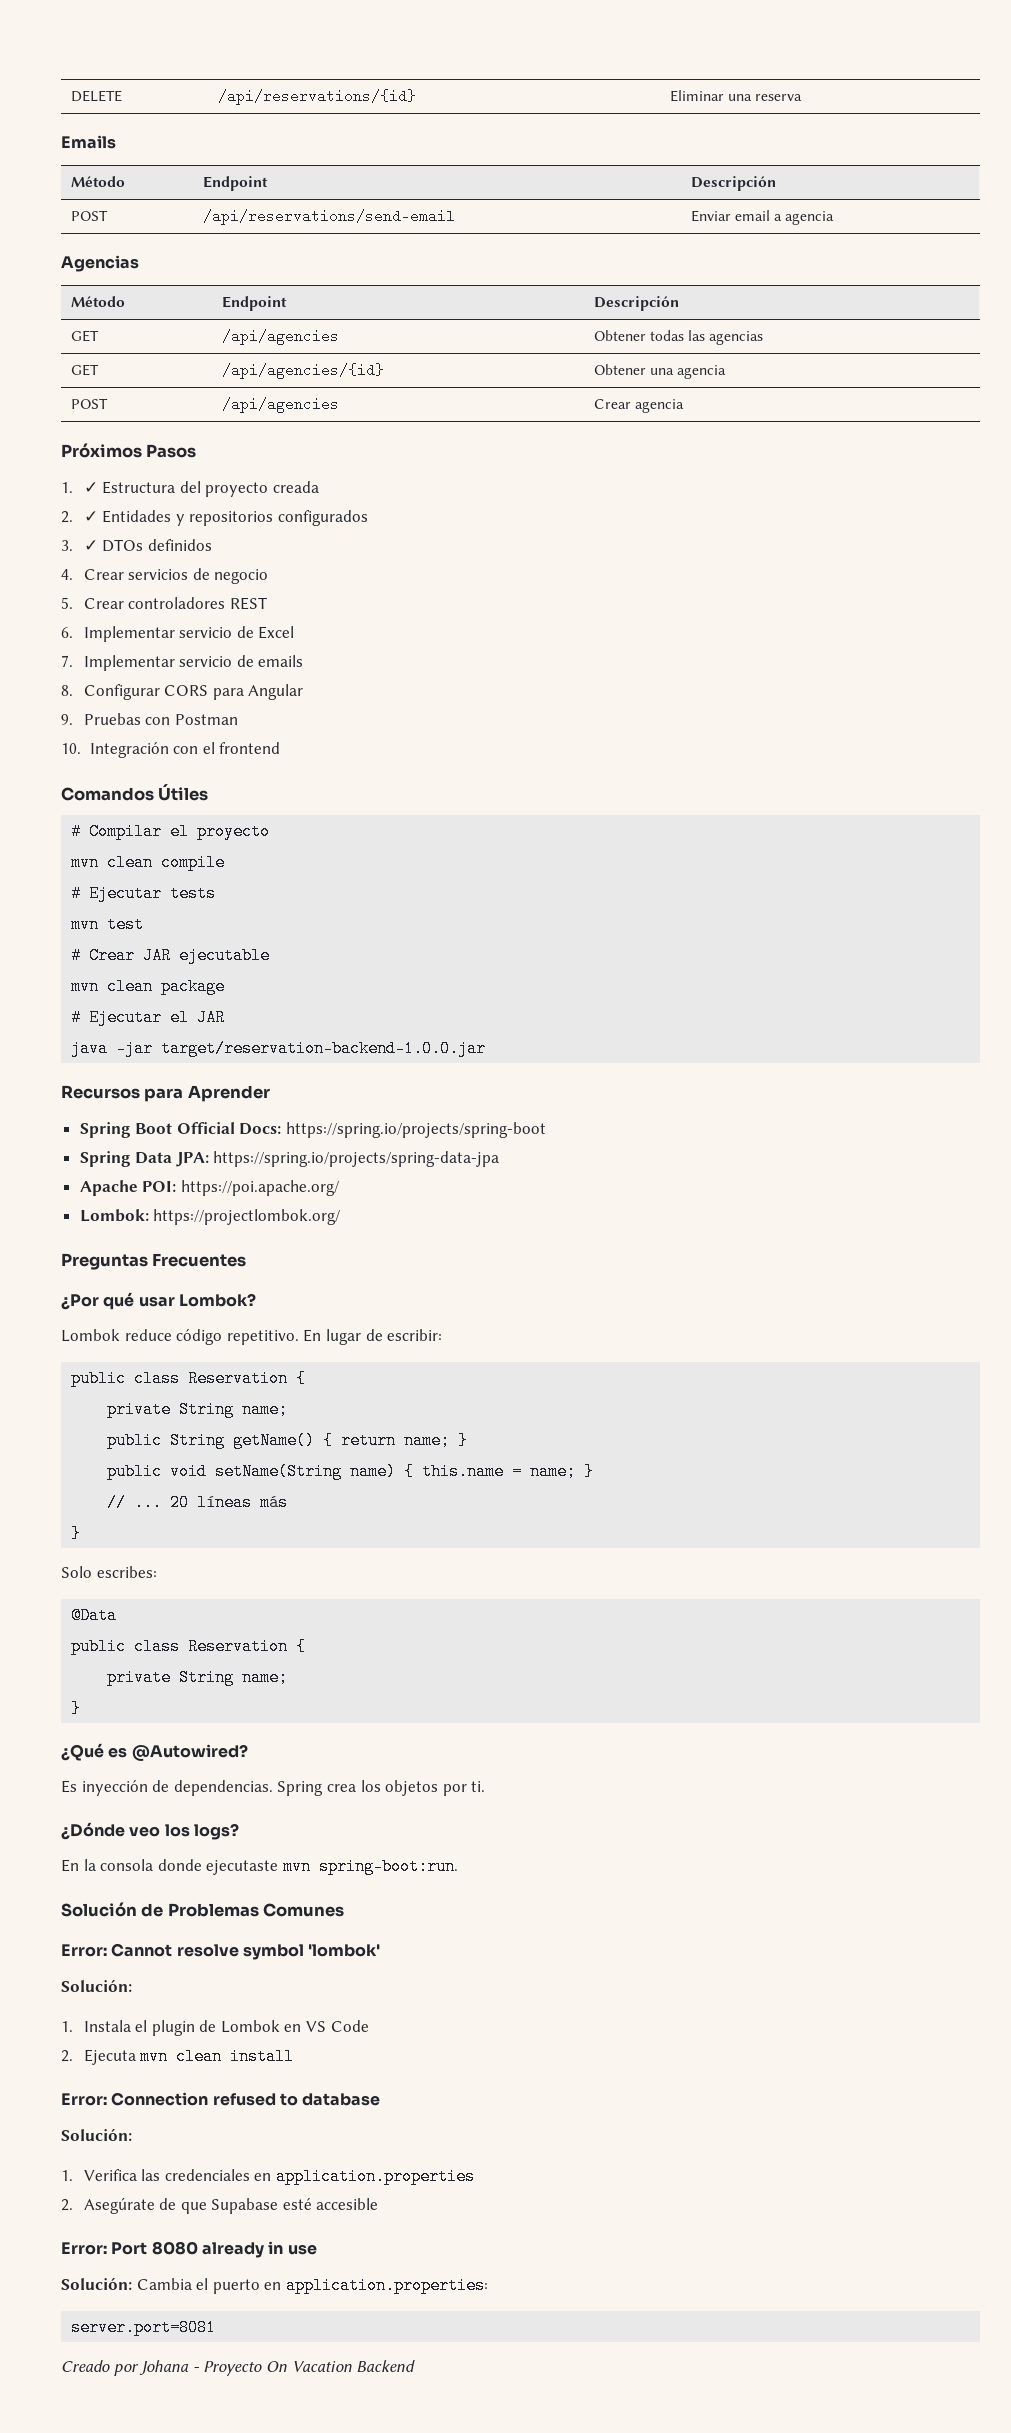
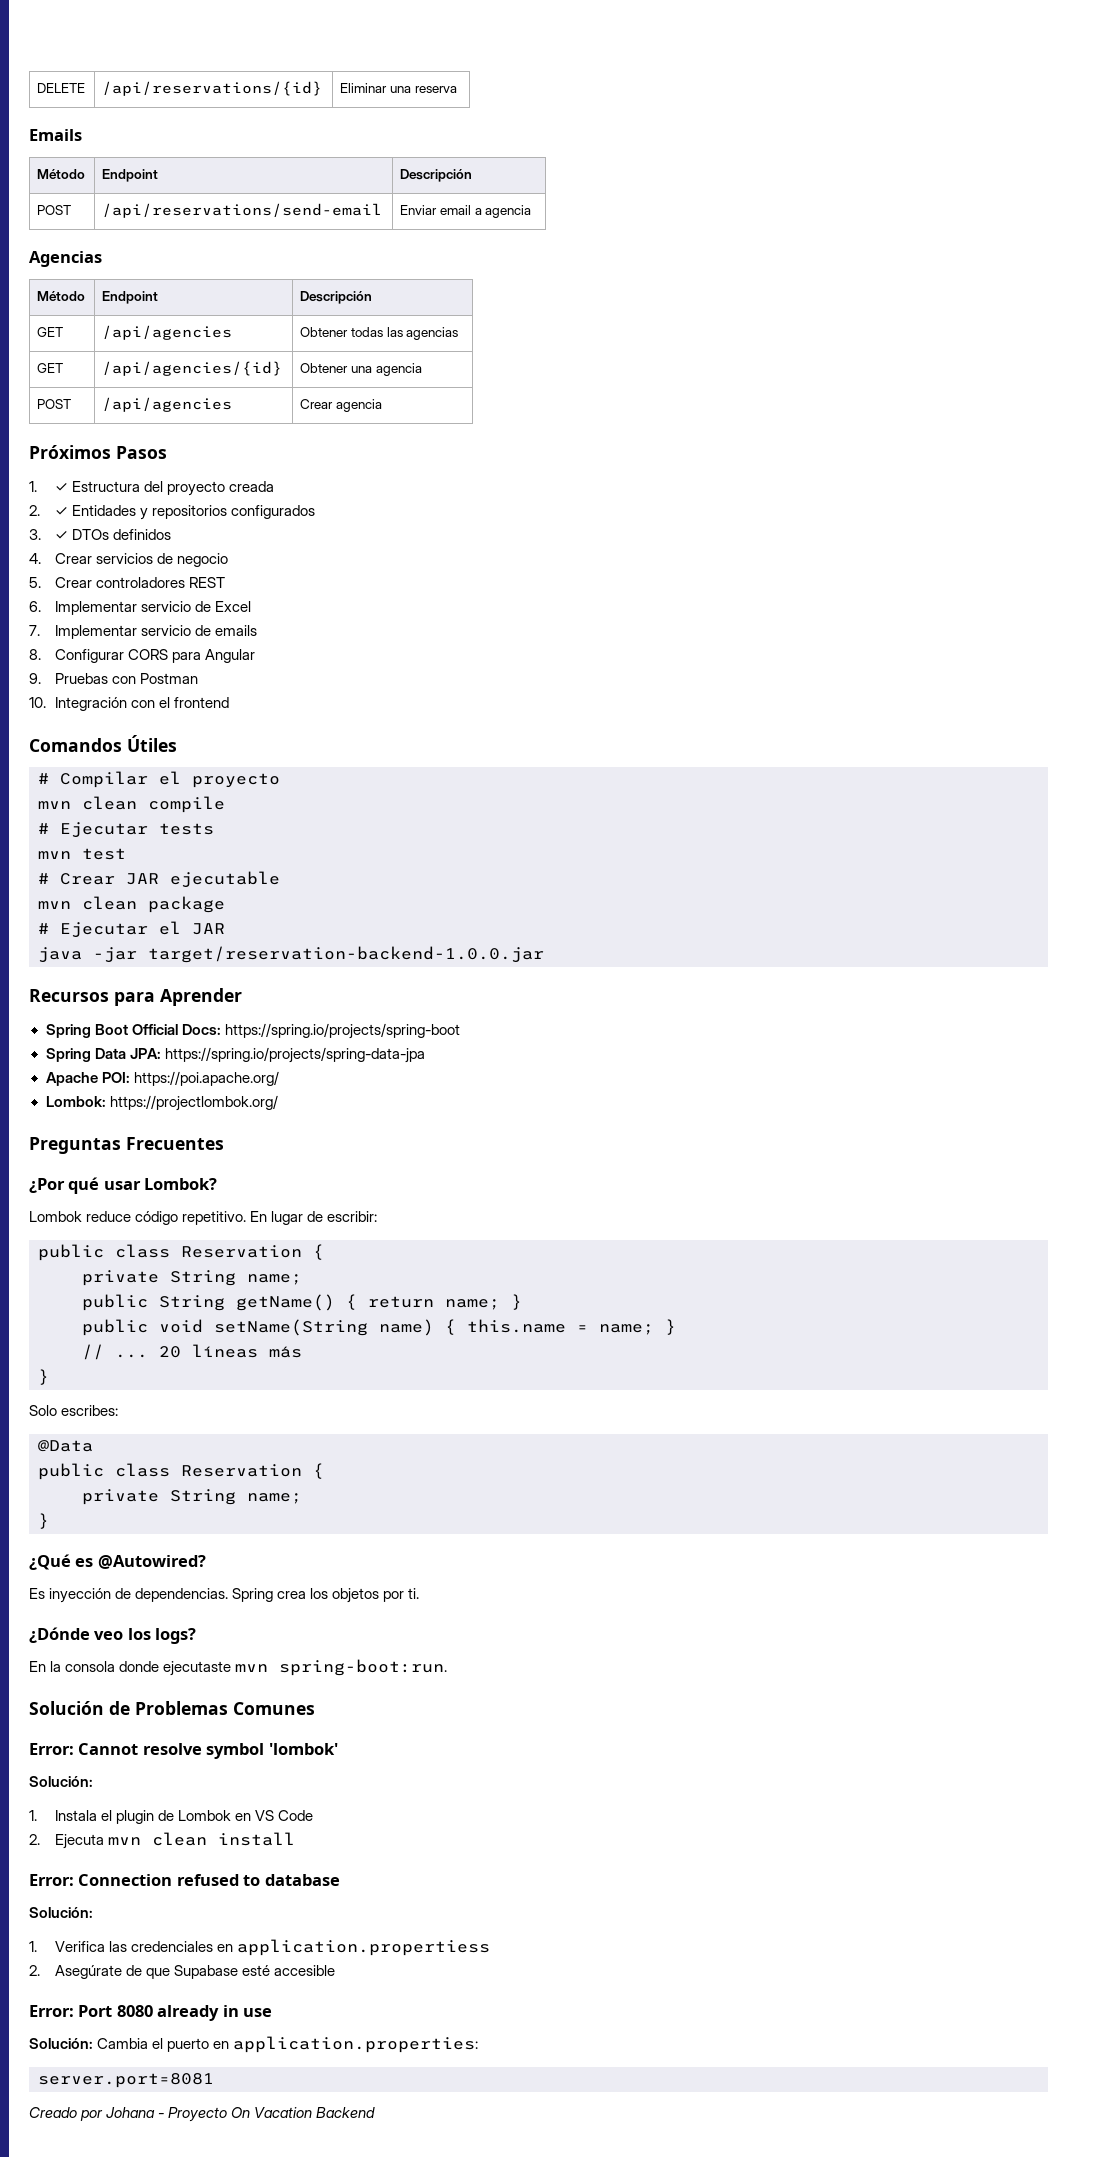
- 1. Verifica las credenciales en application.properties
+ 1. Verifica las credenciales en application.propertiess

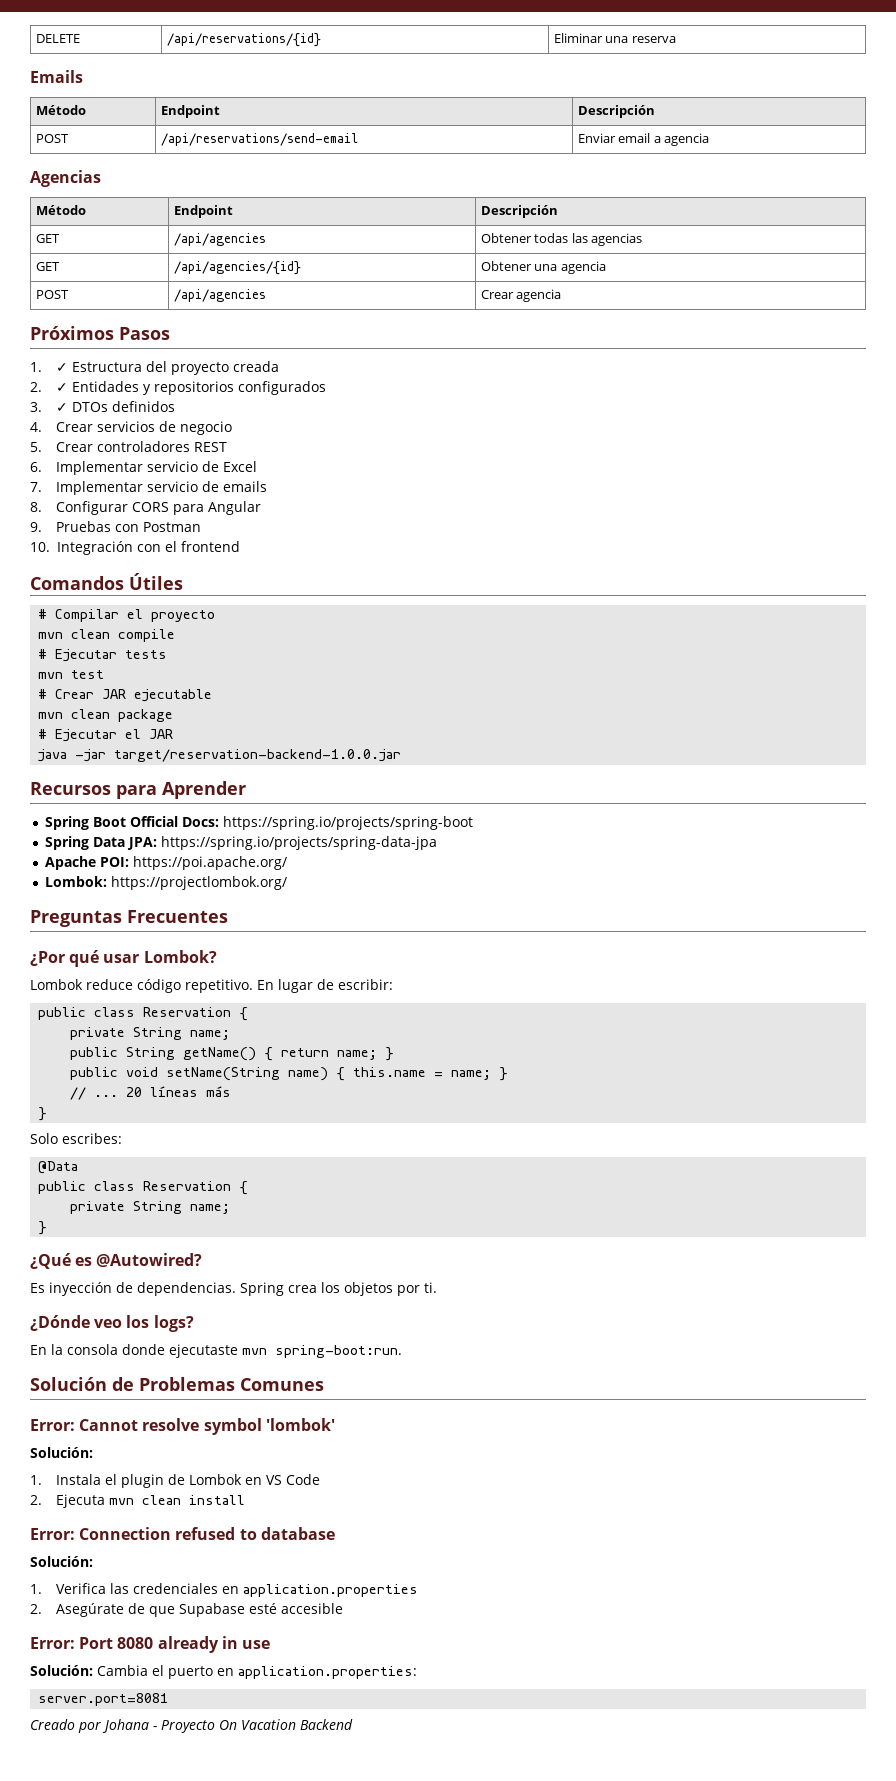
- 1. Verifica las credenciales en application.propertiess
+ 1. Verifica las credenciales en application.properties

